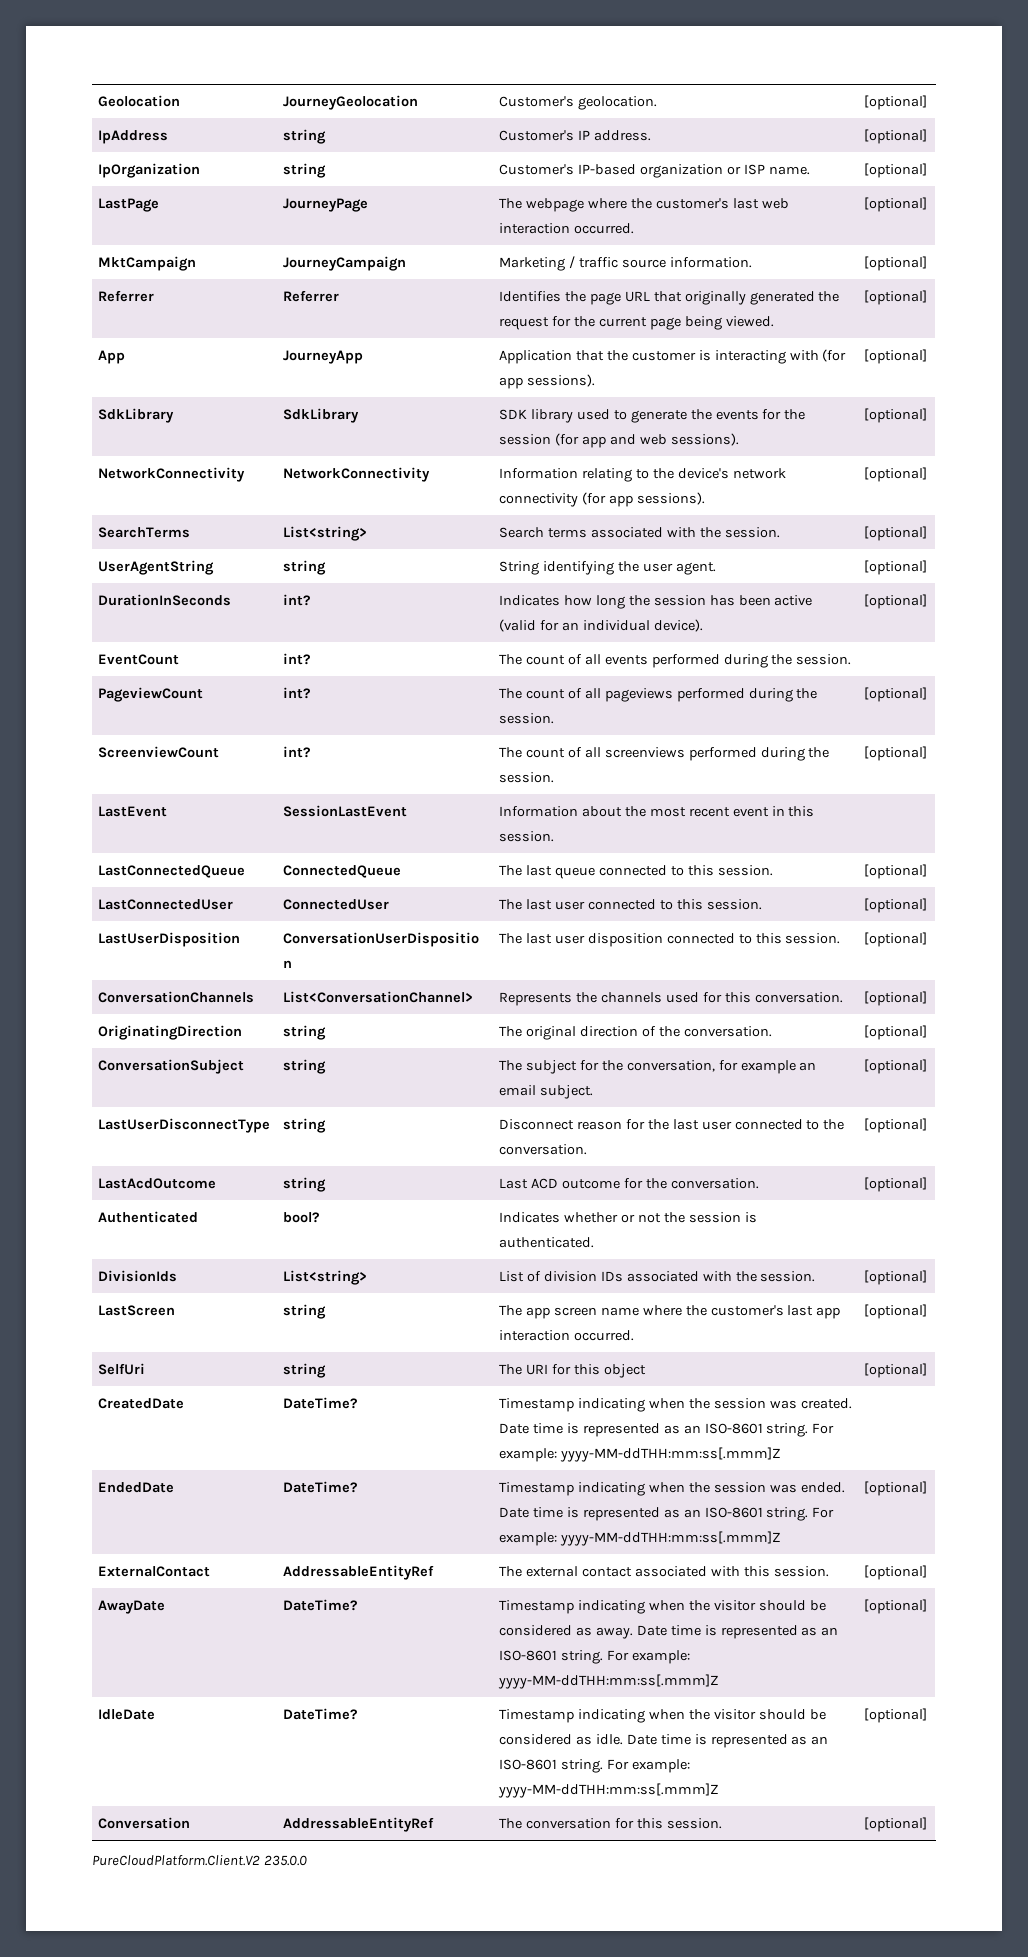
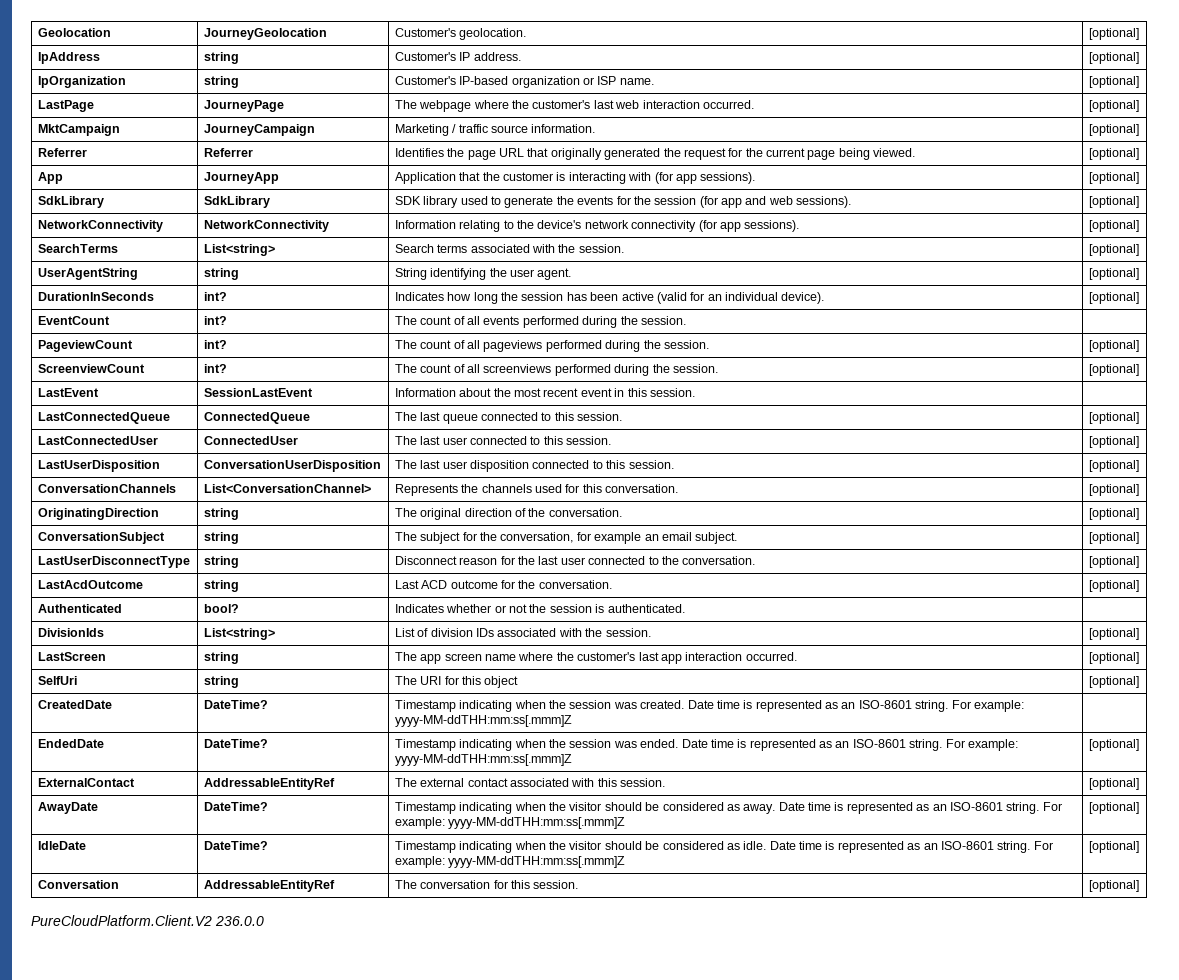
- PureCloudPlatform.Client.V2 235.0.0
+ PureCloudPlatform.Client.V2 236.0.0

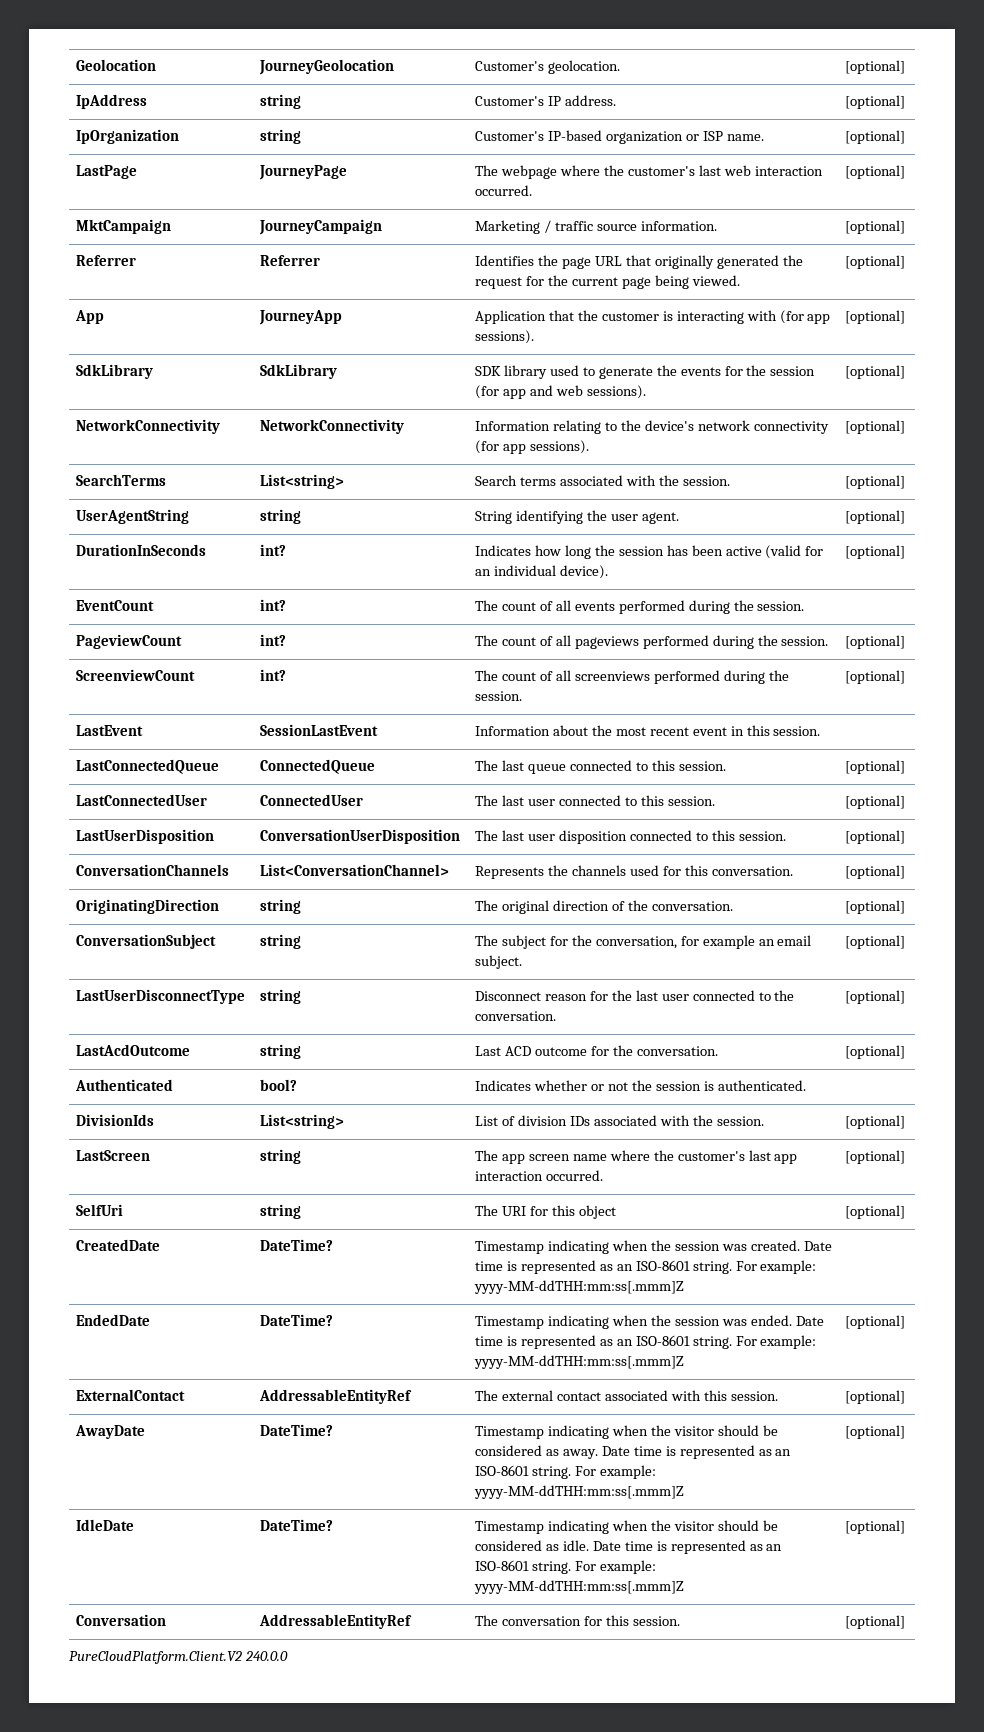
- PureCloudPlatform.Client.V2 236.0.0
+ PureCloudPlatform.Client.V2 240.0.0

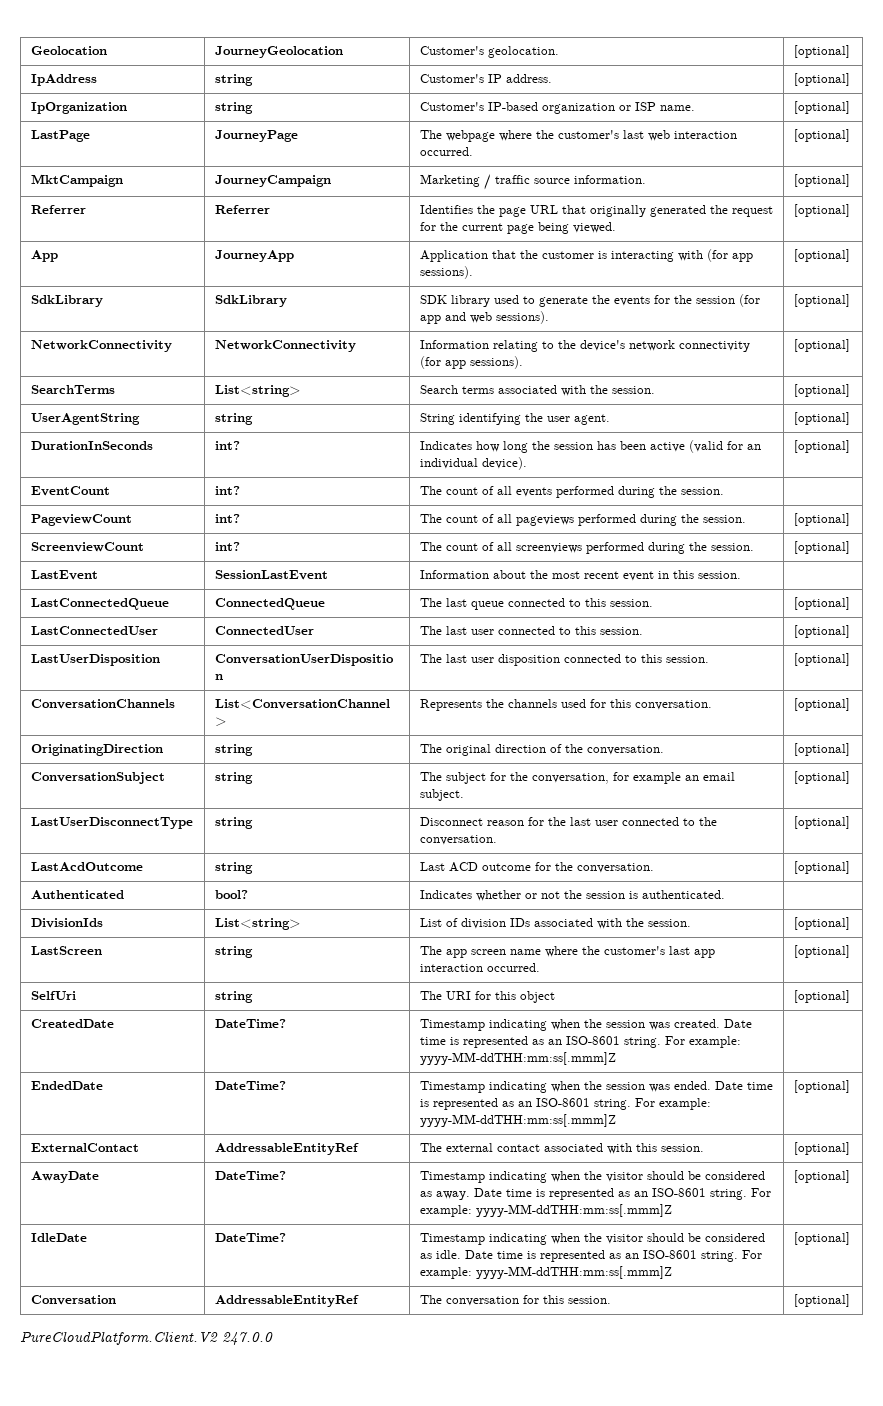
- PureCloudPlatform.Client.V2 240.0.0
+ PureCloudPlatform.Client.V2 247.0.0

